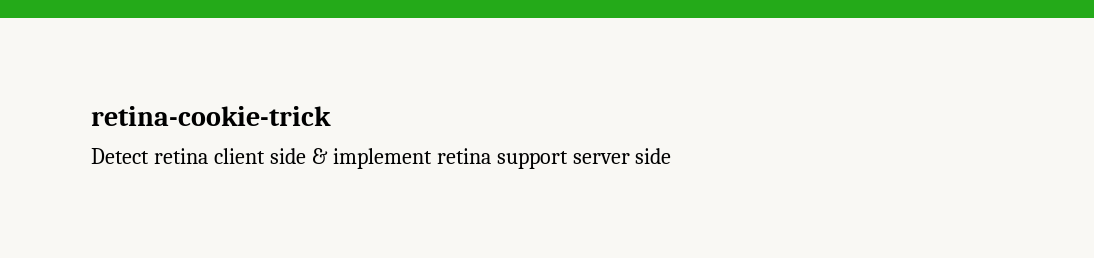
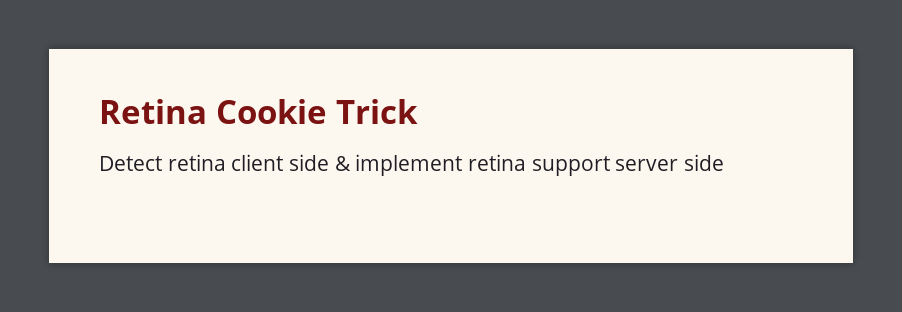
- retina-cookie-trick
+ Retina Cookie Trick

